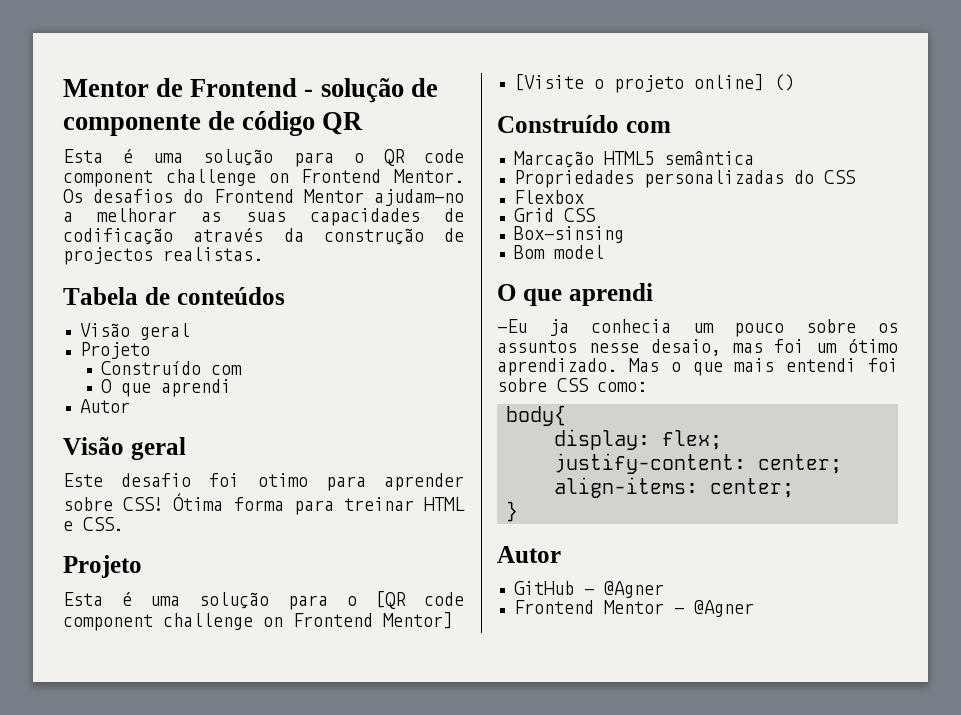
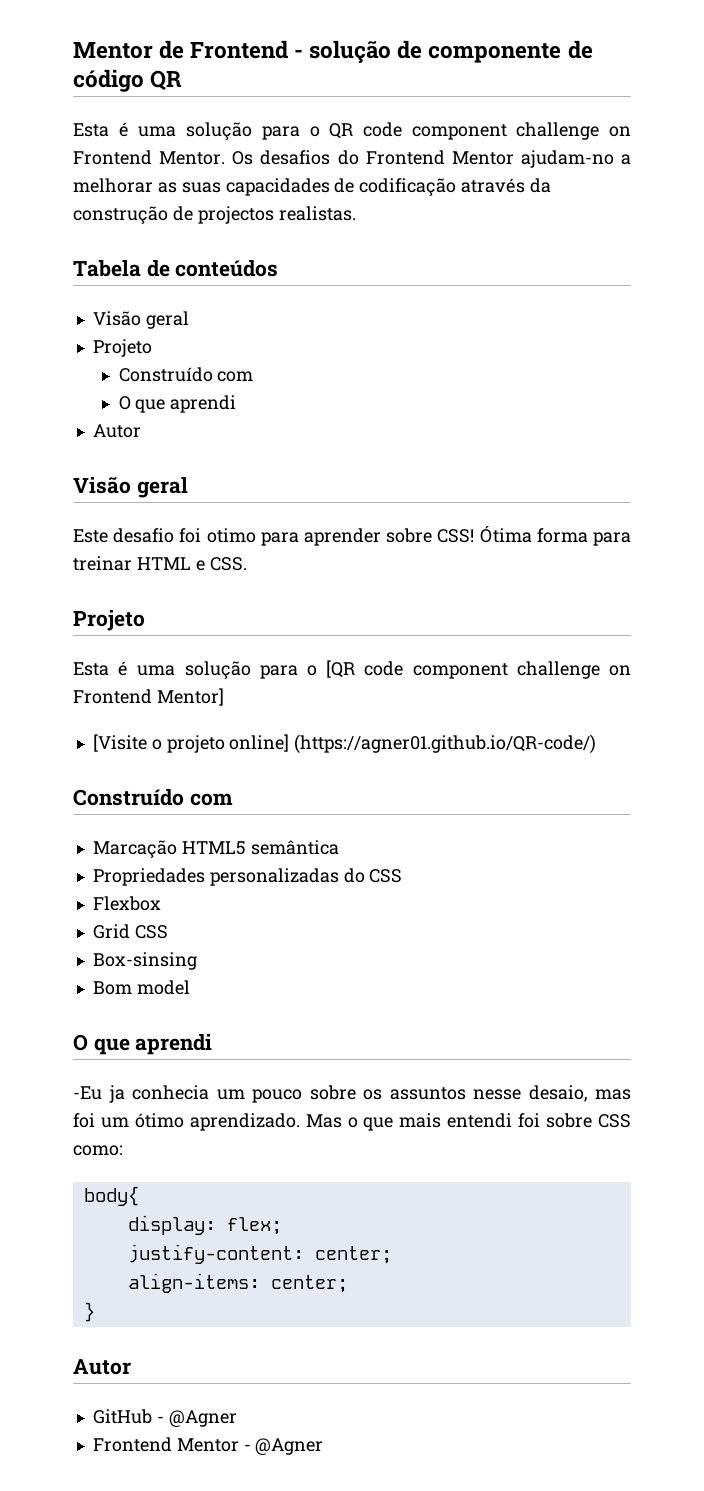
- [Visite o projeto online] ()
+ [Visite o projeto online] (https://agner01.github.io/QR-code/)

